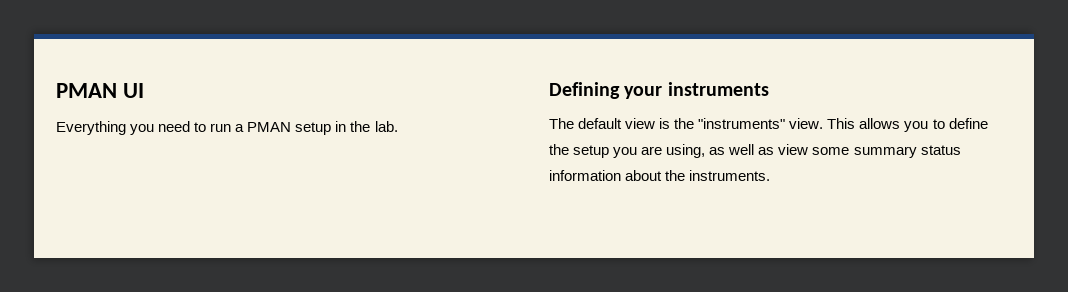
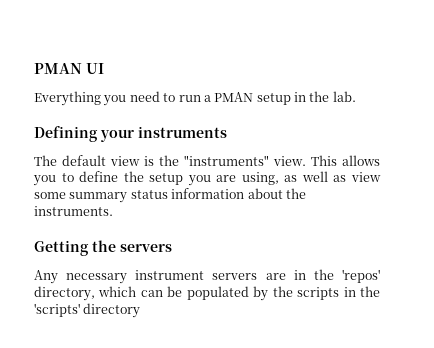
+ Getting the servers
+ Any necessary instrument servers are in the 'repos' directory, which can be populated by the scripts in the 'scripts' directory

